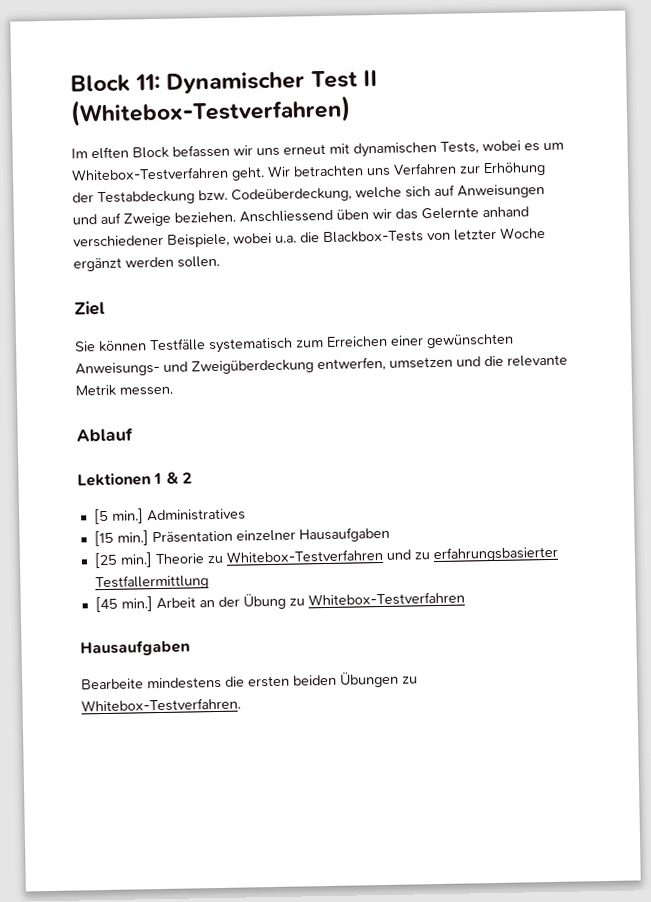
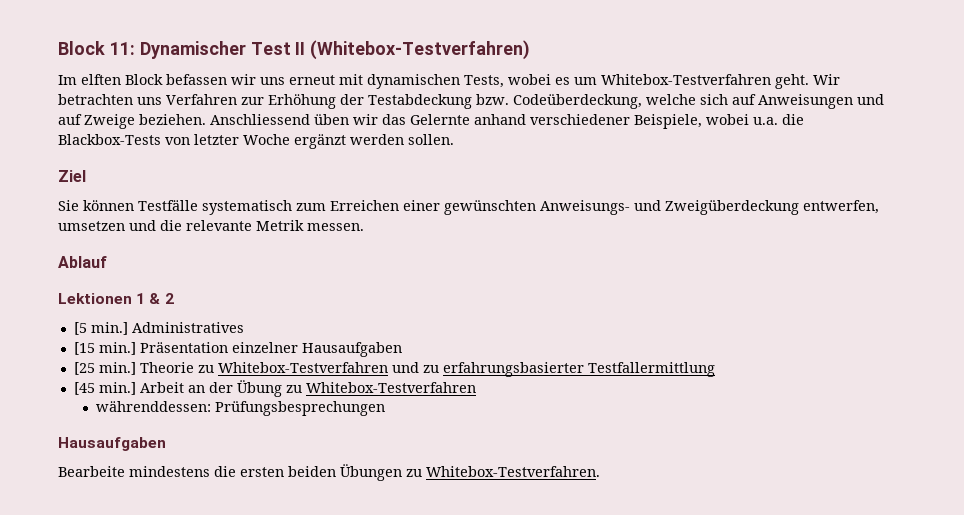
+ währenddessen: Prüfungsbesprechungen

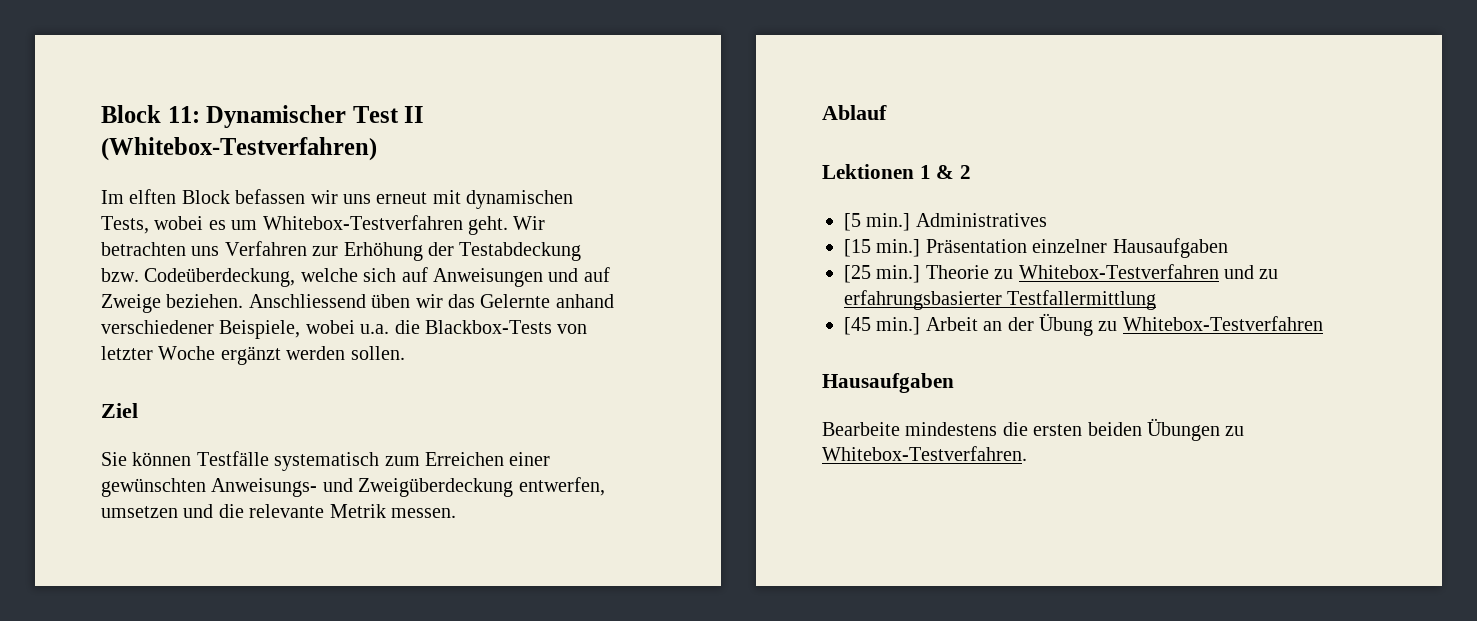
- währenddessen: Prüfungsbesprechungen

